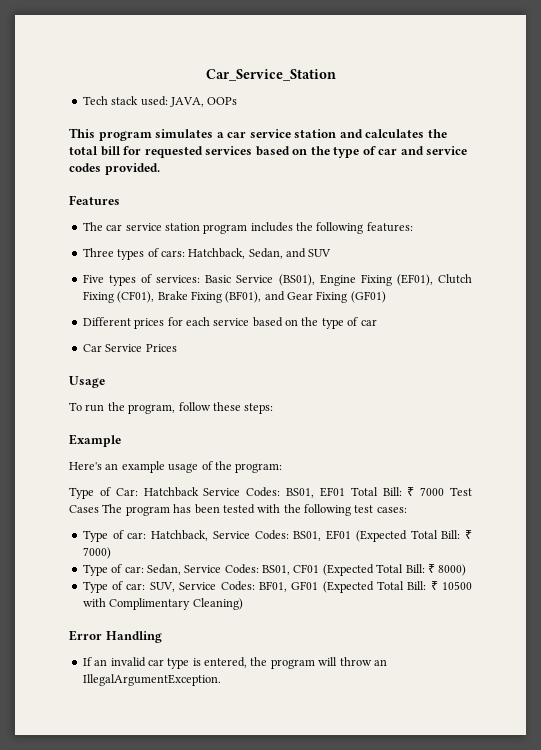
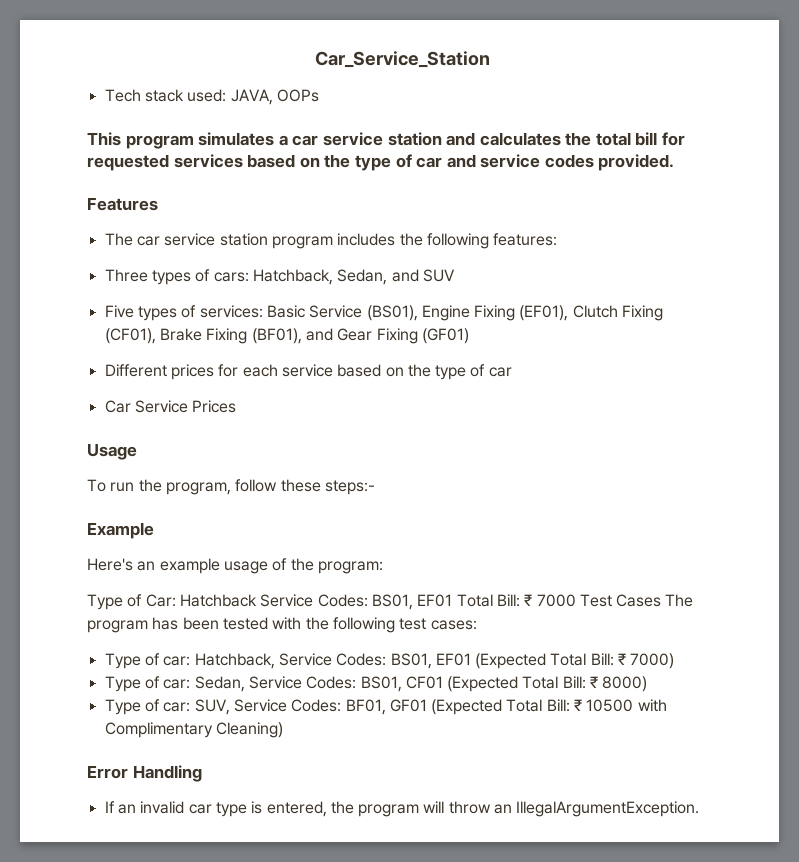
- To run the program, follow these steps:
+ To run the program, follow these steps:-

